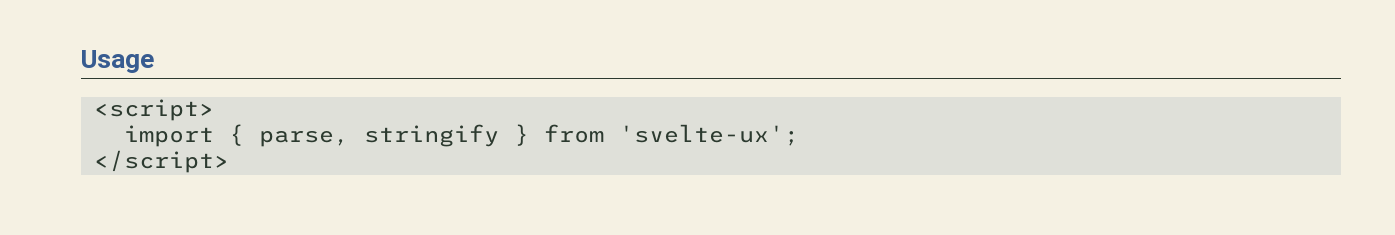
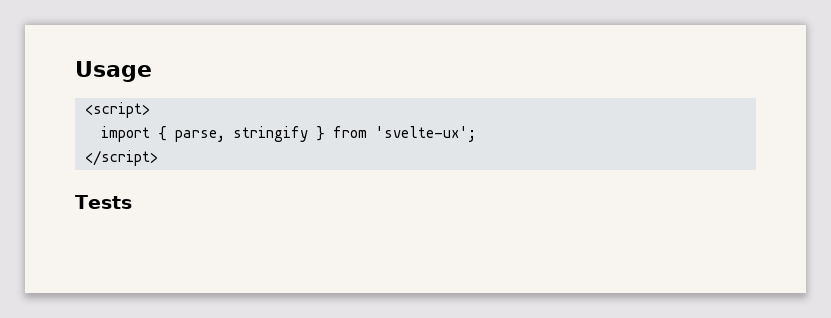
+ Tests

